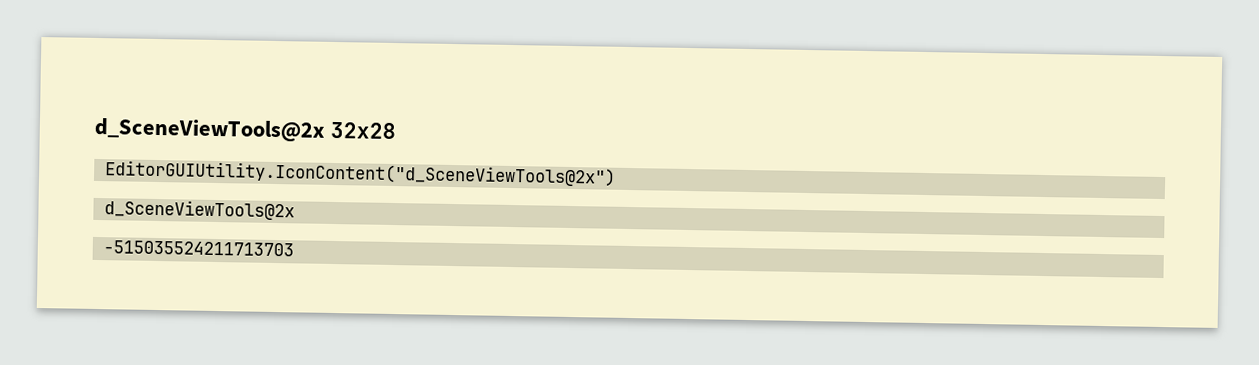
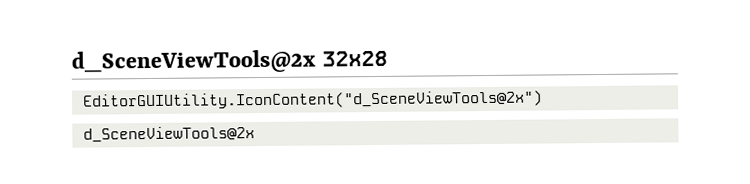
- -515035524211713703

